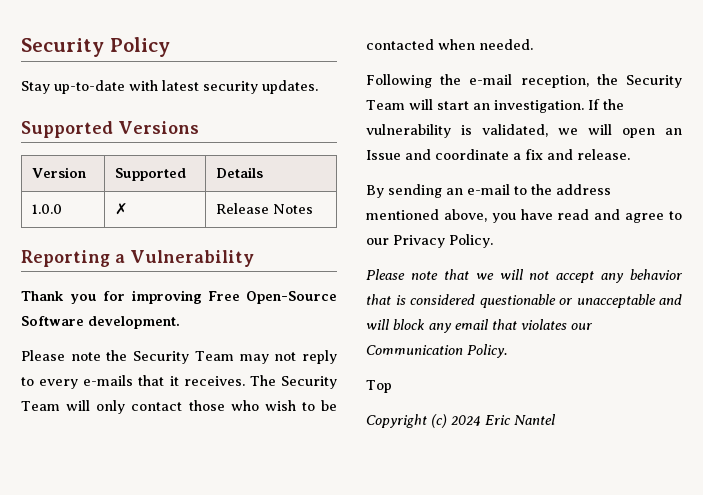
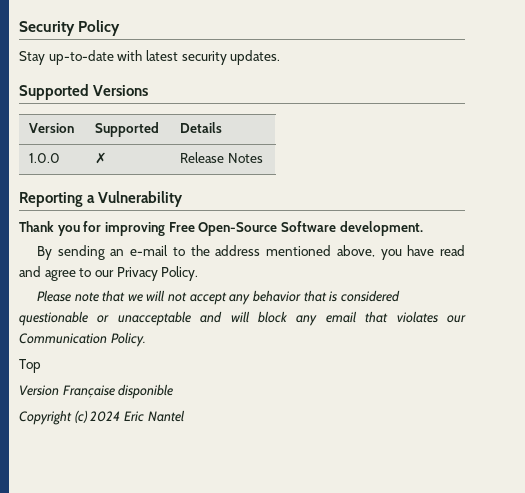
- Please note the Security Team may not reply to every e-mails that it receives. The Security Team will only contact those who wish to be contacted when needed.
- Following the e-mail reception, the Security Team will start an investigation. If the vulnerability is validated, we will open an Issue and coordinate a fix and release.
+ Version Française disponible

